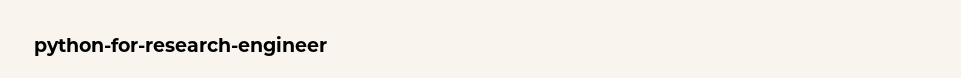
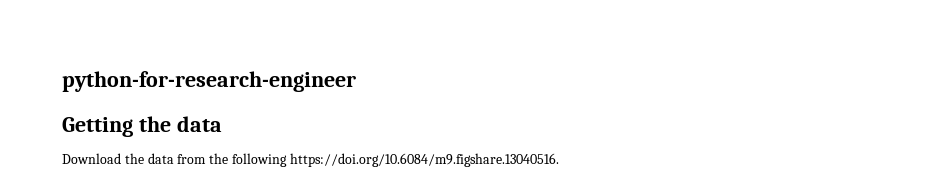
+ Getting the data
+ Download the data from the following https://doi.org/10.6084/m9.figshare.13040516.

